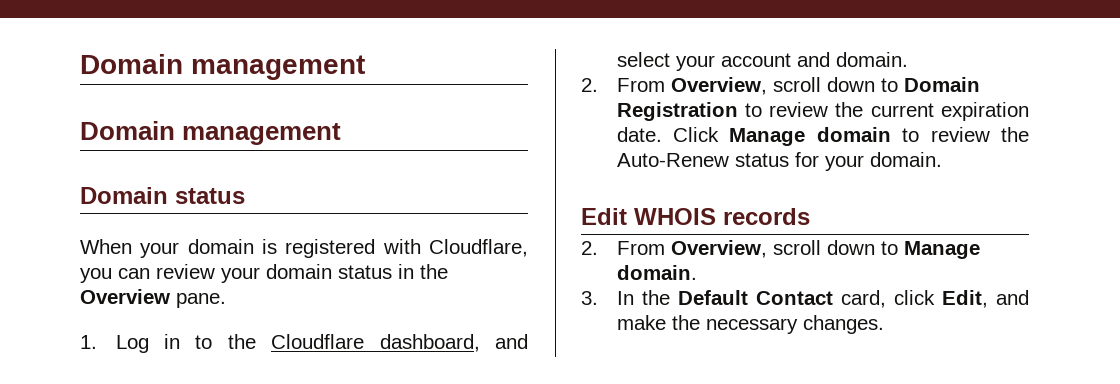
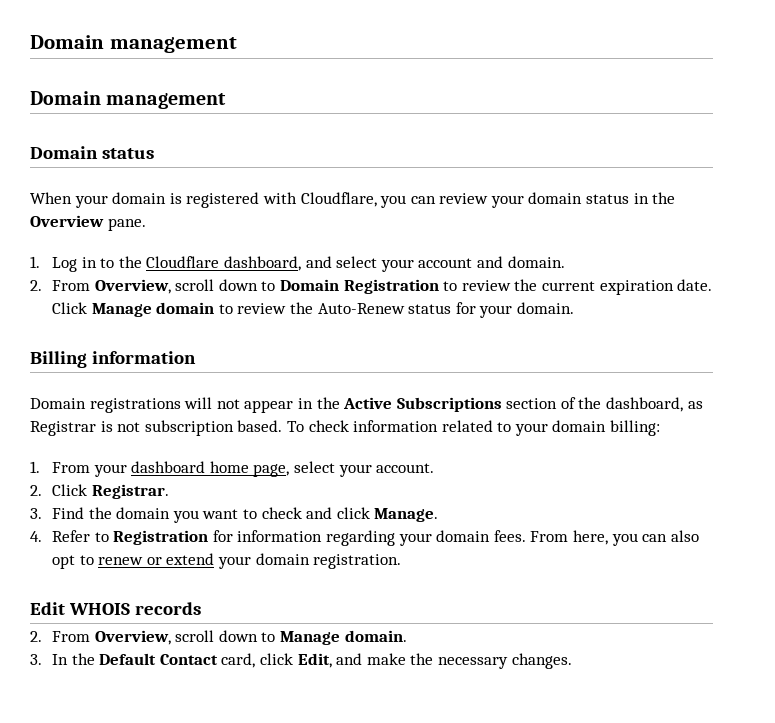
+ Billing information
+ Domain registrations will not appear in the Active Subscriptions section of the dashboard, as Registrar is not subscription based. To check information related to your domain billing:
+ 1. From your dashboard home page, select your account.
+ 2. Click Registrar.
+ 3. Find the domain you want to check and click Manage.
+ 4. Refer to Registration for information regarding your domain fees. From here, you can also opt to renew or extend your domain registration.

